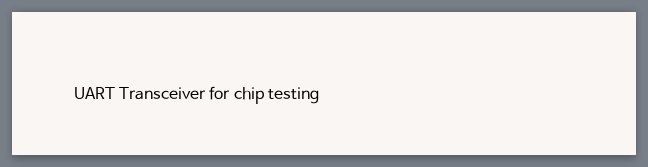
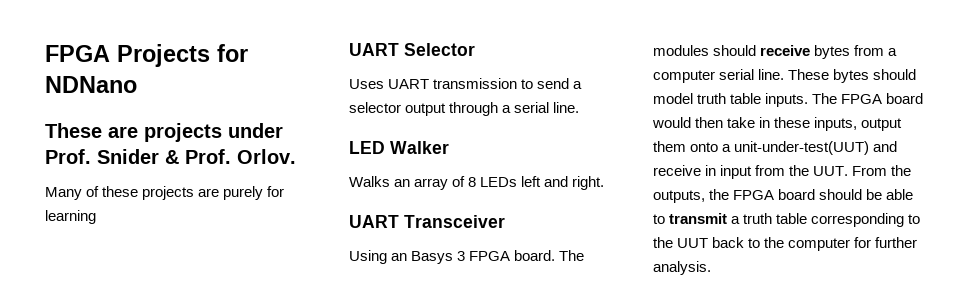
- UART Transceiver for chip testing
+ FPGA Projects for NDNano
+ These are projects under Prof. Snider & Prof. Orlov.
+ Many of these projects are purely for learning
+ UART Selector
+ Uses UART transmission to send a selector output through a serial line.
+ LED Walker
+ Walks an array of 8 LEDs left and right.
+ UART Transceiver
+ Using an Basys 3 FPGA board. The modules should receive bytes from a computer serial line. These bytes should model truth table inputs. The FPGA board would then take in these inputs, output them onto a unit-under-test(UUT) and receive in input from the UUT. From the outputs, the FPGA board should be able to transmit a truth table corresponding to the UUT back to the computer for further analysis.

